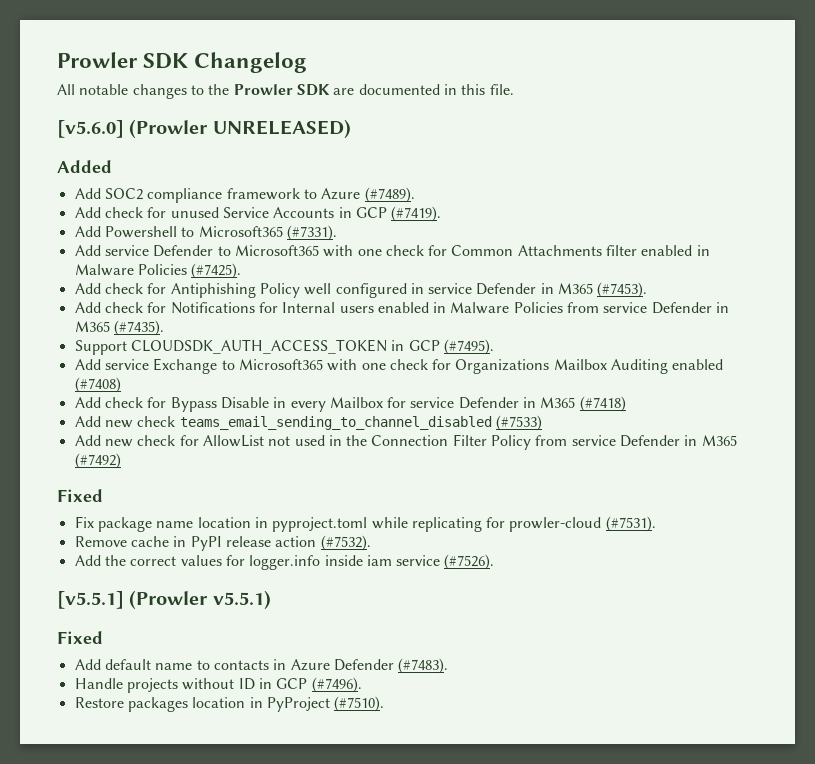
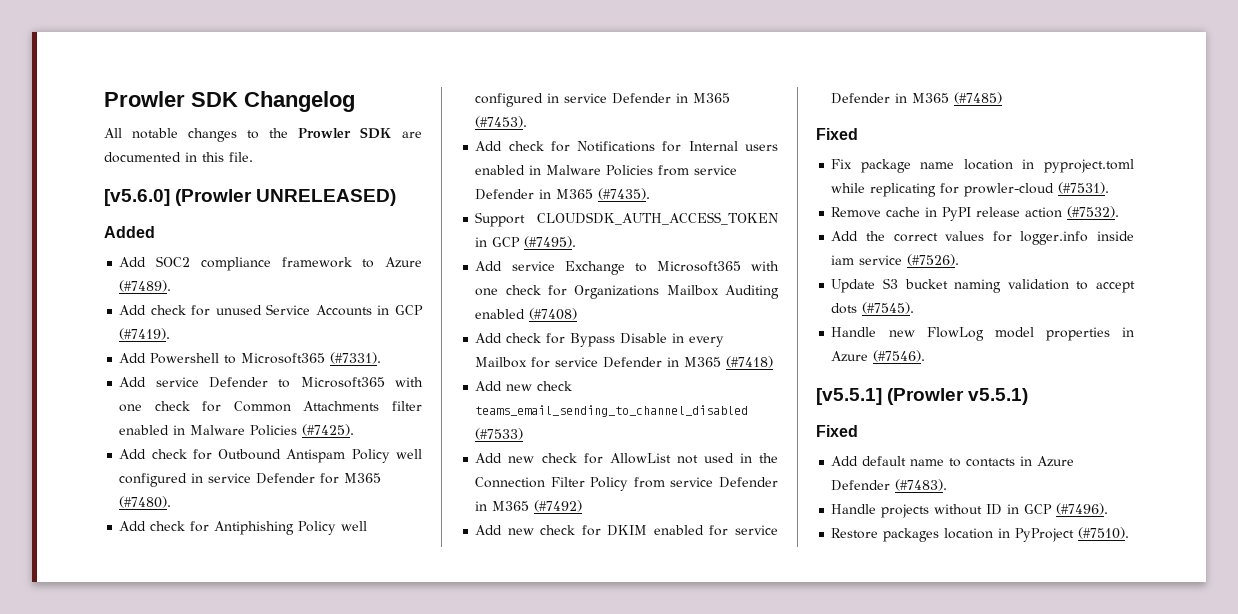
+ Add check for Outbound Antispam Policy well configured in service Defender for M365 (#7480).
+ Add new check for DKIM enabled for service Defender in M365 (#7485)
+ Update S3 bucket naming validation to accept dots (#7545).
+ Handle new FlowLog model properties in Azure (#7546).

